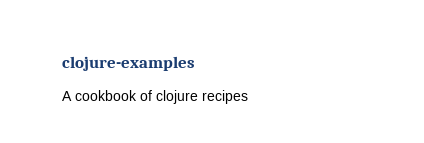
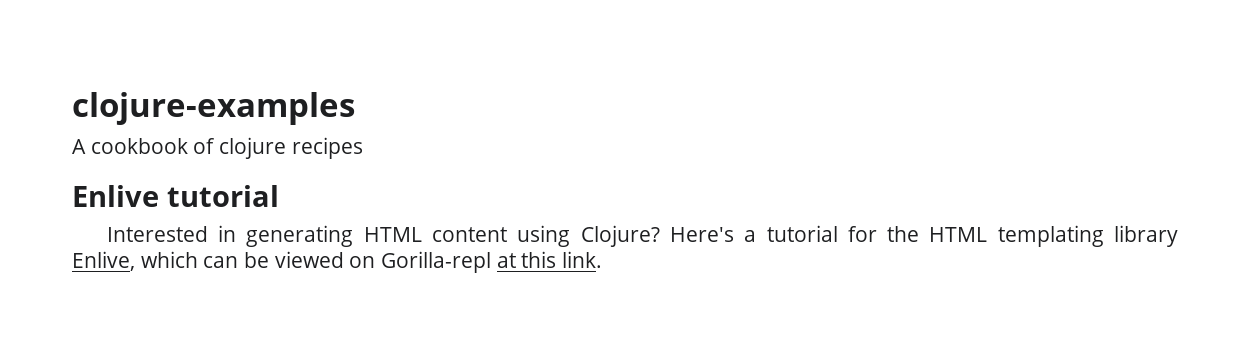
+ Enlive tutorial
+ Interested in generating HTML content using Clojure? Here's a tutorial for the HTML templating library Enlive, which can be viewed on Gorilla-repl at this link.

